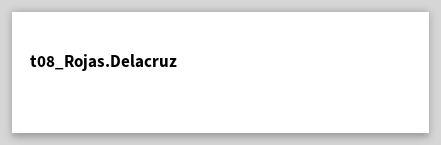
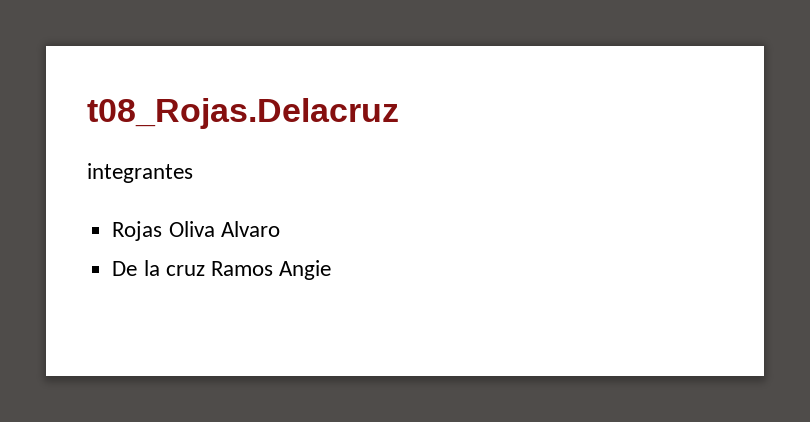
+ integrantes
+ Rojas Oliva Alvaro
+ De la cruz Ramos Angie

